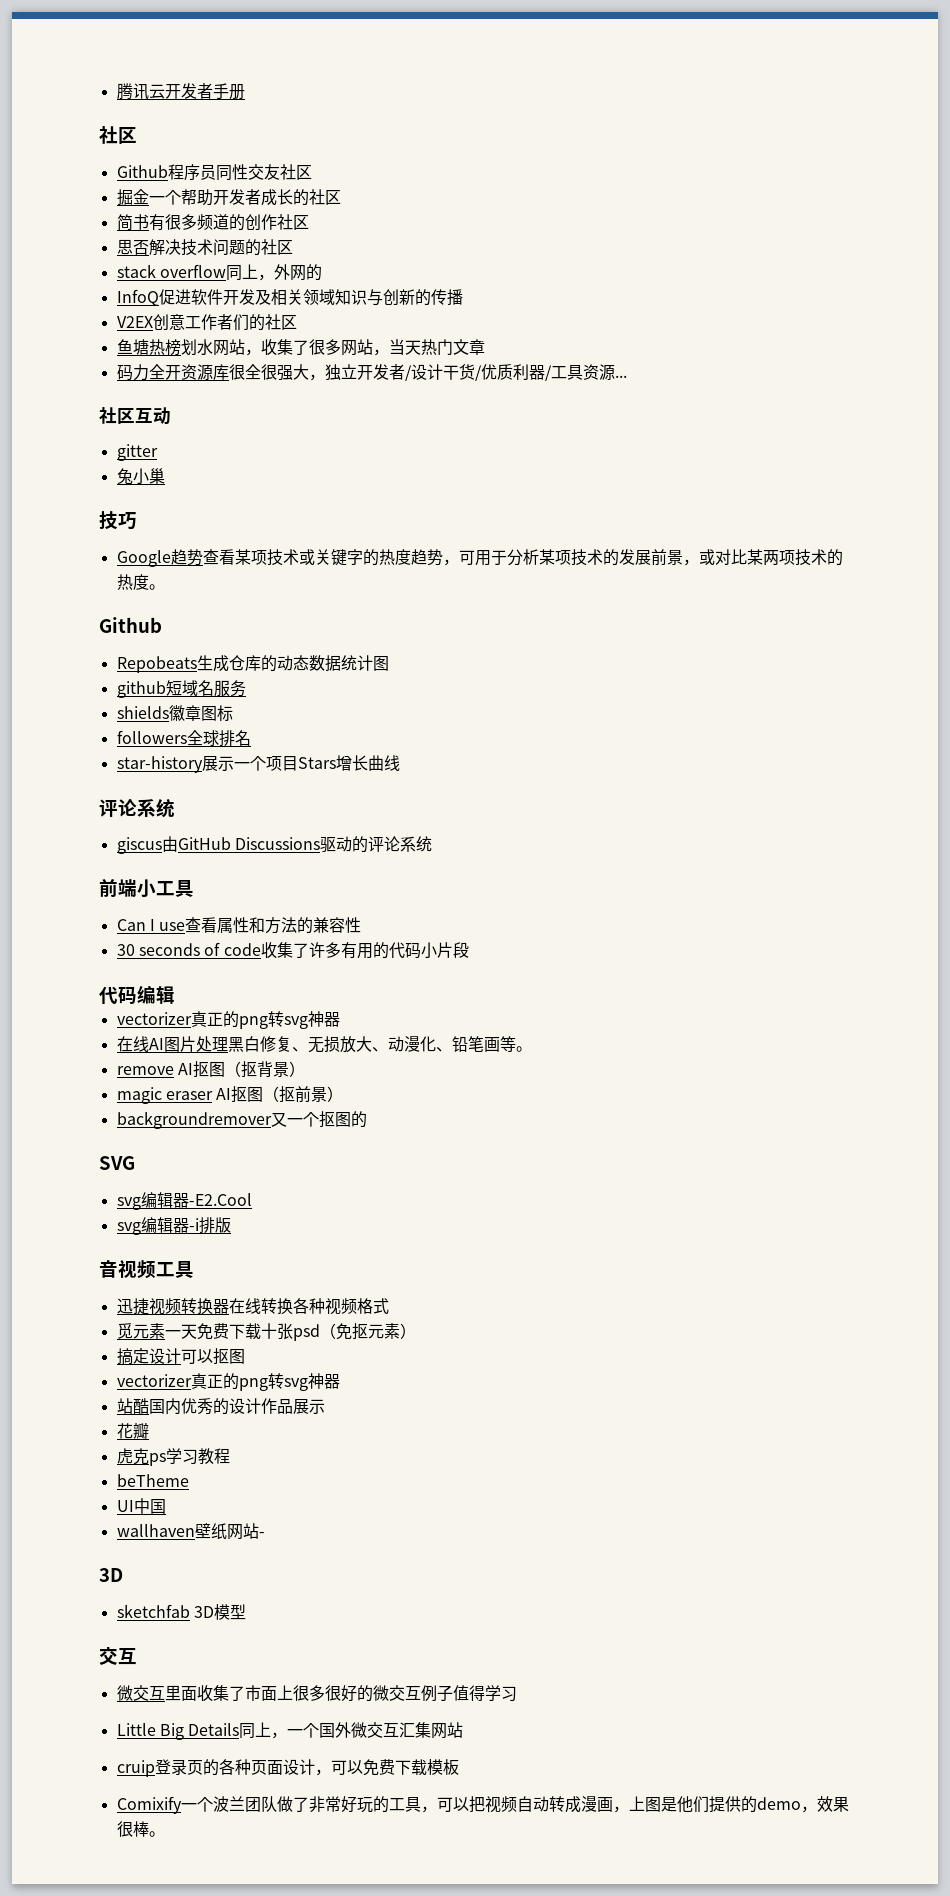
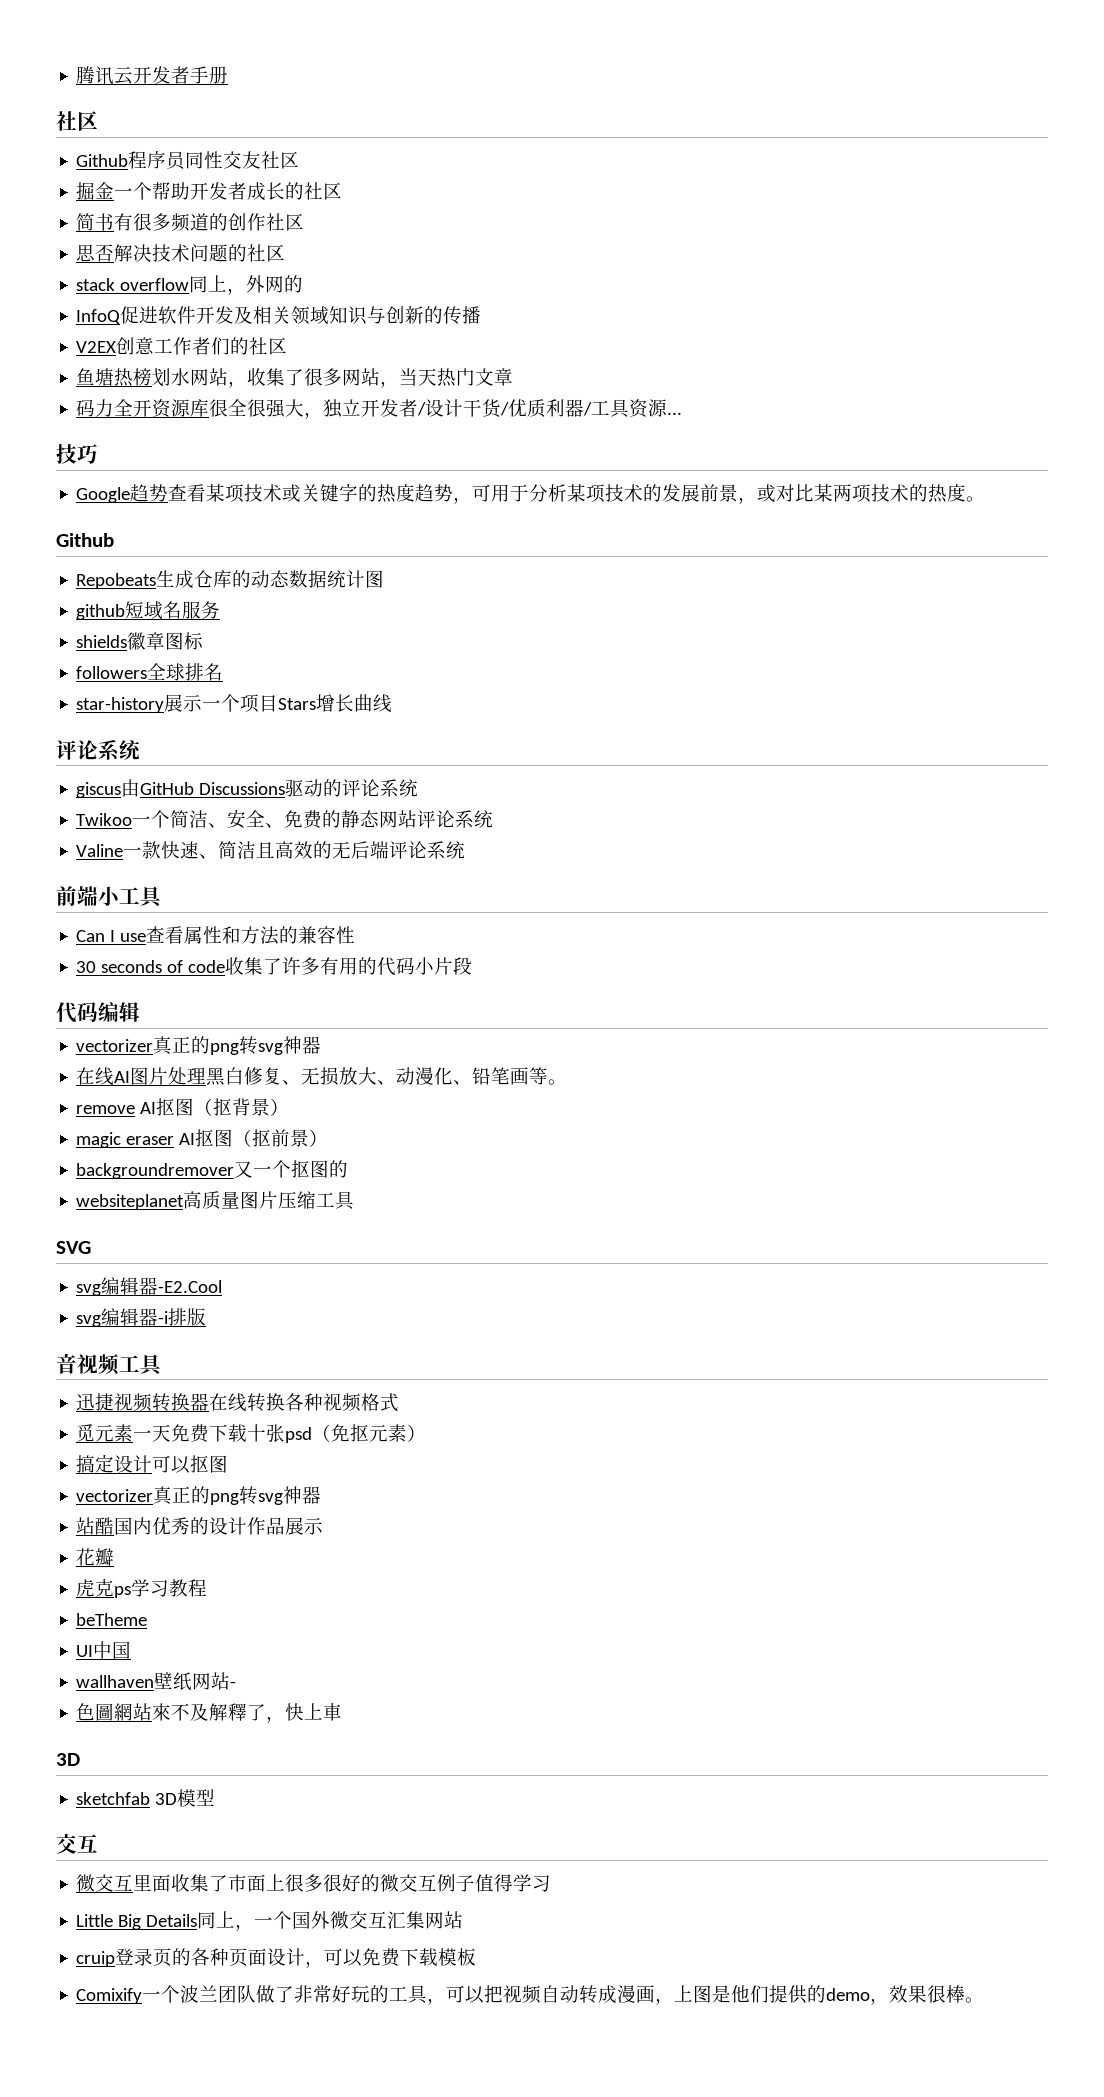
- 社区互动
- gitter
- 兔小巢
+ Twikoo一个简洁、安全、免费的静态网站评论系统
+ Valine一款快速、简洁且高效的无后端评论系统
+ websiteplanet高质量图片压缩工具
+ 色圖網站來不及解釋了，快上車

